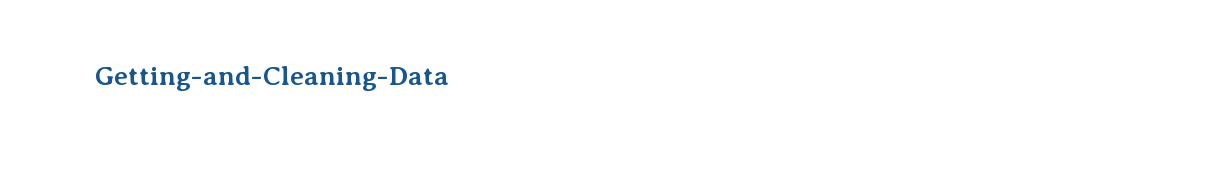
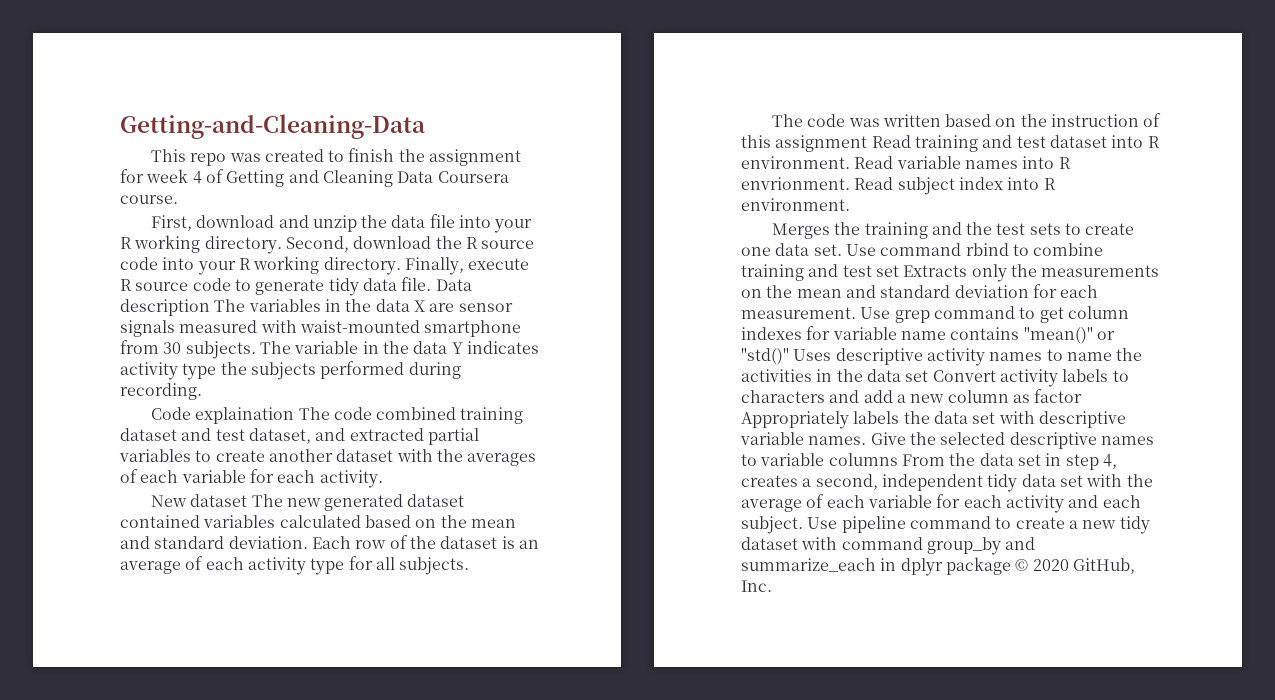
+ This repo was created to finish the assignment for week 4 of Getting and Cleaning Data Coursera course.
+ First, download and unzip the data file into your R working directory. Second, download the R source code into your R working directory. Finally, execute R source code to generate tidy data file. Data description The variables in the data X are sensor signals measured with waist-mounted smartphone from 30 subjects. The variable in the data Y indicates activity type the subjects performed during recording.
+ Code explaination The code combined training dataset and test dataset, and extracted partial variables to create another dataset with the averages of each variable for each activity.
+ New dataset The new generated dataset contained variables calculated based on the mean and standard deviation. Each row of the dataset is an average of each activity type for all subjects.
+ The code was written based on the instruction of this assignment Read training and test dataset into R environment. Read variable names into R envrionment. Read subject index into R environment.
+ Merges the training and the test sets to create one data set. Use command rbind to combine training and test set Extracts only the measurements on the mean and standard deviation for each measurement. Use grep command to get column indexes for variable name contains "mean()" or "std()" Uses descriptive activity names to name the activities in the data set Convert activity labels to characters and add a new column as factor Appropriately labels the data set with descriptive variable names. Give the selected descriptive names to variable columns From the data set in step 4, creates a second, independent tidy data set with the average of each variable for each activity and each subject. Use pipeline command to create a new tidy dataset with command group_by and summarize_each in dplyr package © 2020 GitHub, Inc.

